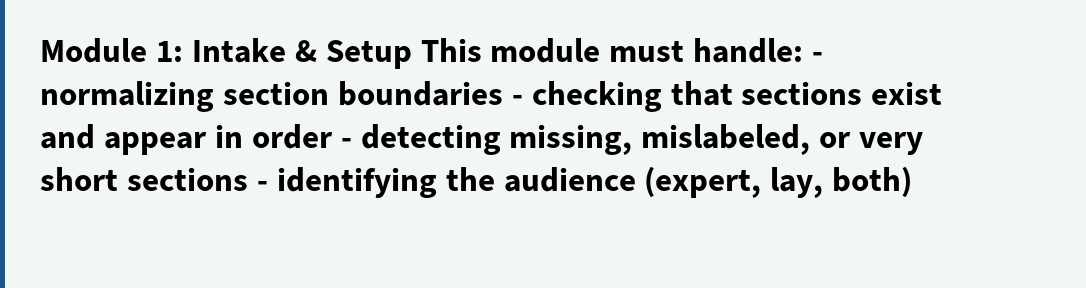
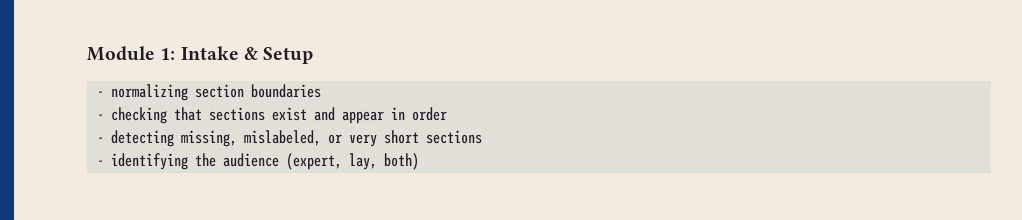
- Module 1: Intake & Setup This module must handle: - normalizing section boundaries - checking that sections exist and appear in order - detecting missing, mislabeled, or very short sections - identifying the audience (expert, lay, both)
+ Module 1: Intake & Setup
+ - normalizing section boundaries
+ - checking that sections exist and appear in order
+ - detecting missing, mislabeled, or very short sections
+ - identifying the audience (expert, lay, both)

